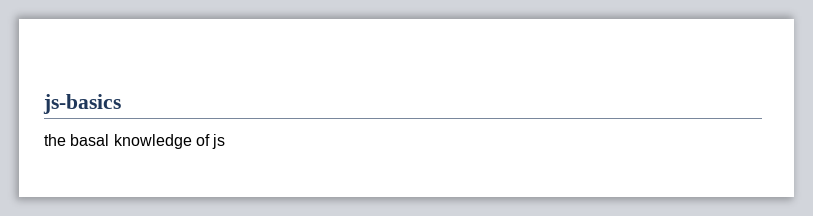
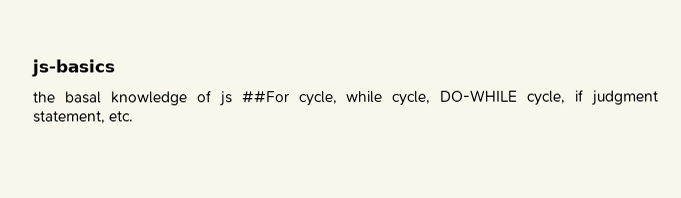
- the basal knowledge of js
+ the basal knowledge of js ##For cycle, while cycle, DO-WHILE cycle, if judgment statement, etc.

